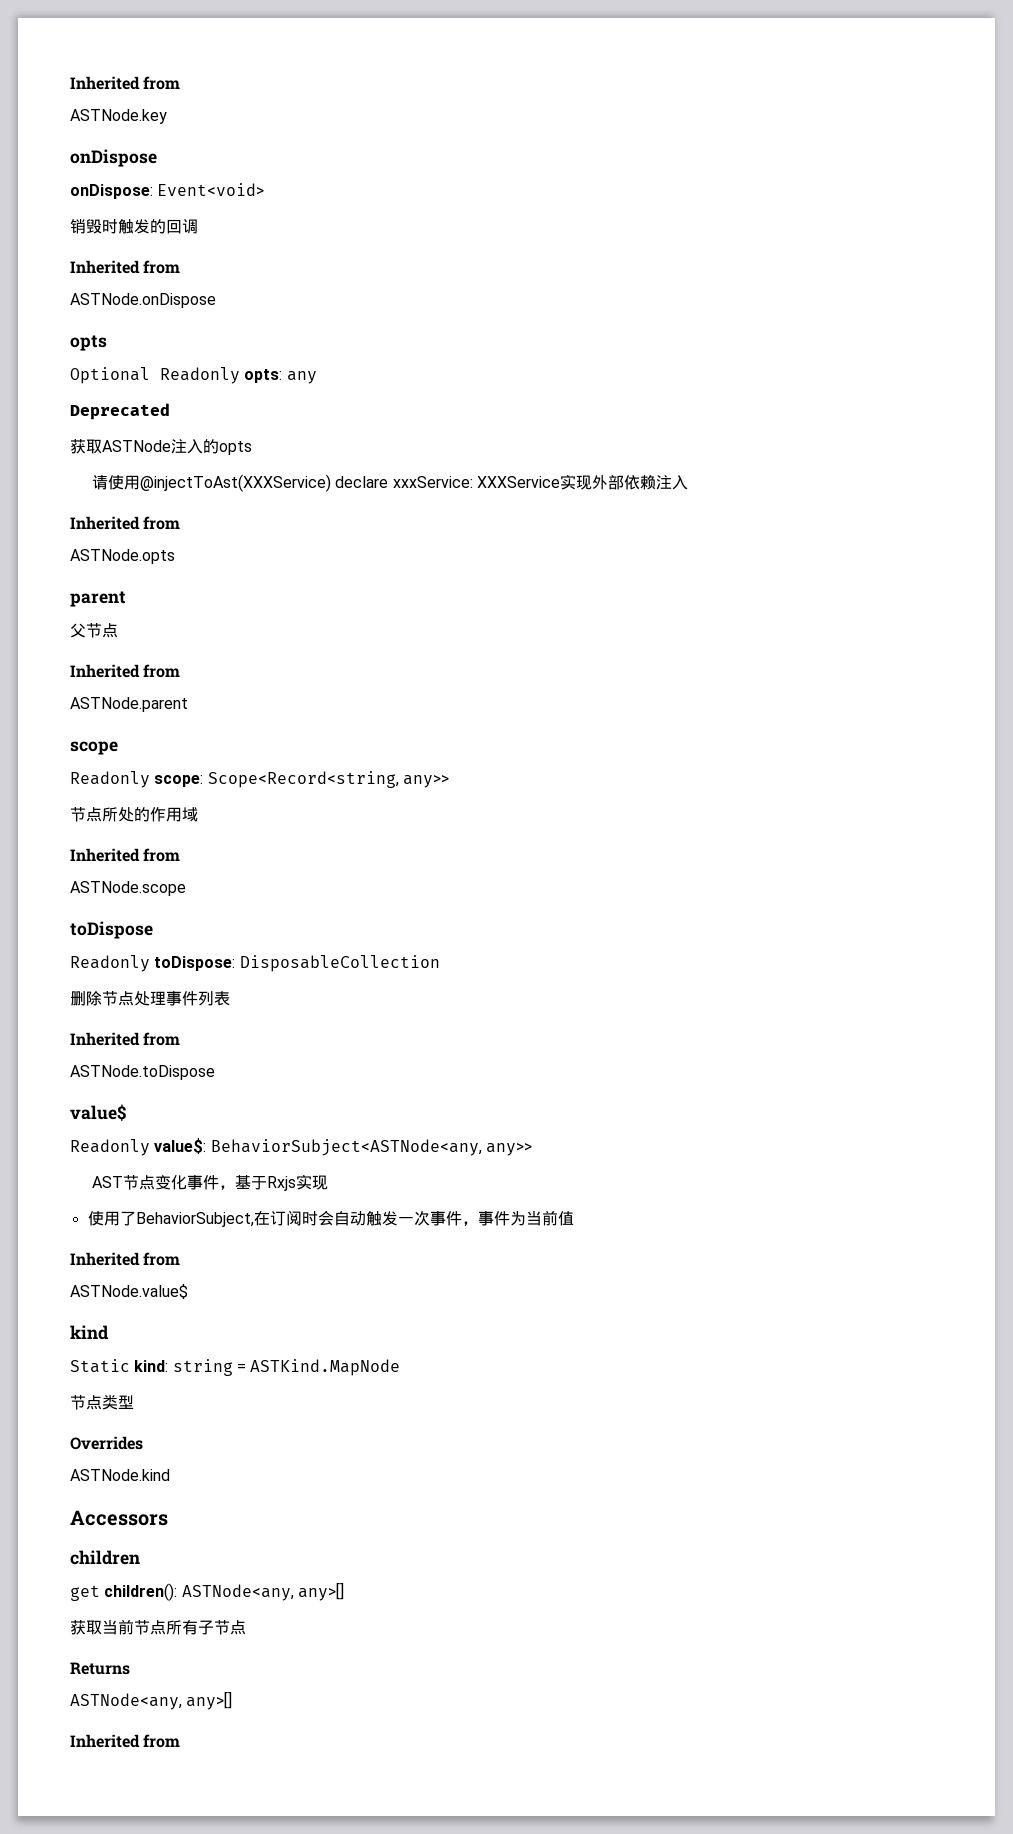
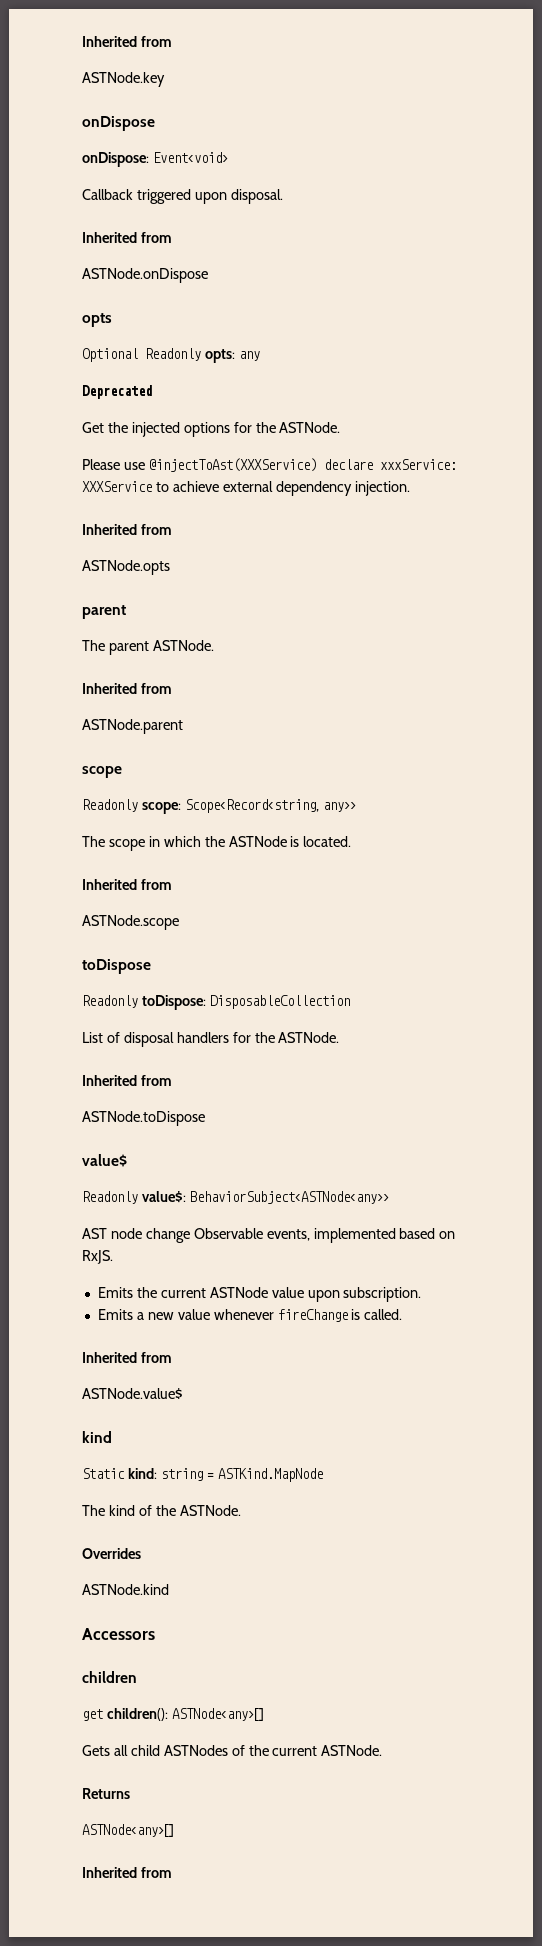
- 销毁时触发的回调
+ Callback triggered upon disposal.
- 获取ASTNode注入的opts
- 请使用@injectToAst(XXXService) declare xxxService: XXXService实现外部依赖注入
+ Get the injected options for the ASTNode.
+ Please use @injectToAst(XXXService) declare xxxService: XXXService to achieve external dependency injection.
- 父节点
+ The parent ASTNode.
- 节点所处的作用域
+ The scope in which the ASTNode is located.
- 删除节点处理事件列表
+ List of disposal handlers for the ASTNode.
- Readonly value$: BehaviorSubject<ASTNode<any, any>>
+ Readonly value$: BehaviorSubject<ASTNode<any>>
- AST节点变化事件，基于Rxjs实现
- 使用了BehaviorSubject,在订阅时会自动触发一次事件，事件为当前值
+ AST node change Observable events, implemented based on RxJS.
+ Emits the current ASTNode value upon subscription.
+ Emits a new value whenever fireChange is called.
- 节点类型
+ The kind of the ASTNode.
- get children(): ASTNode<any, any>[]
- 获取当前节点所有子节点
+ get children(): ASTNode<any>[]
+ Gets all child ASTNodes of the current ASTNode.
  Returns
- ASTNode<any, any>[]
+ ASTNode<any>[]

